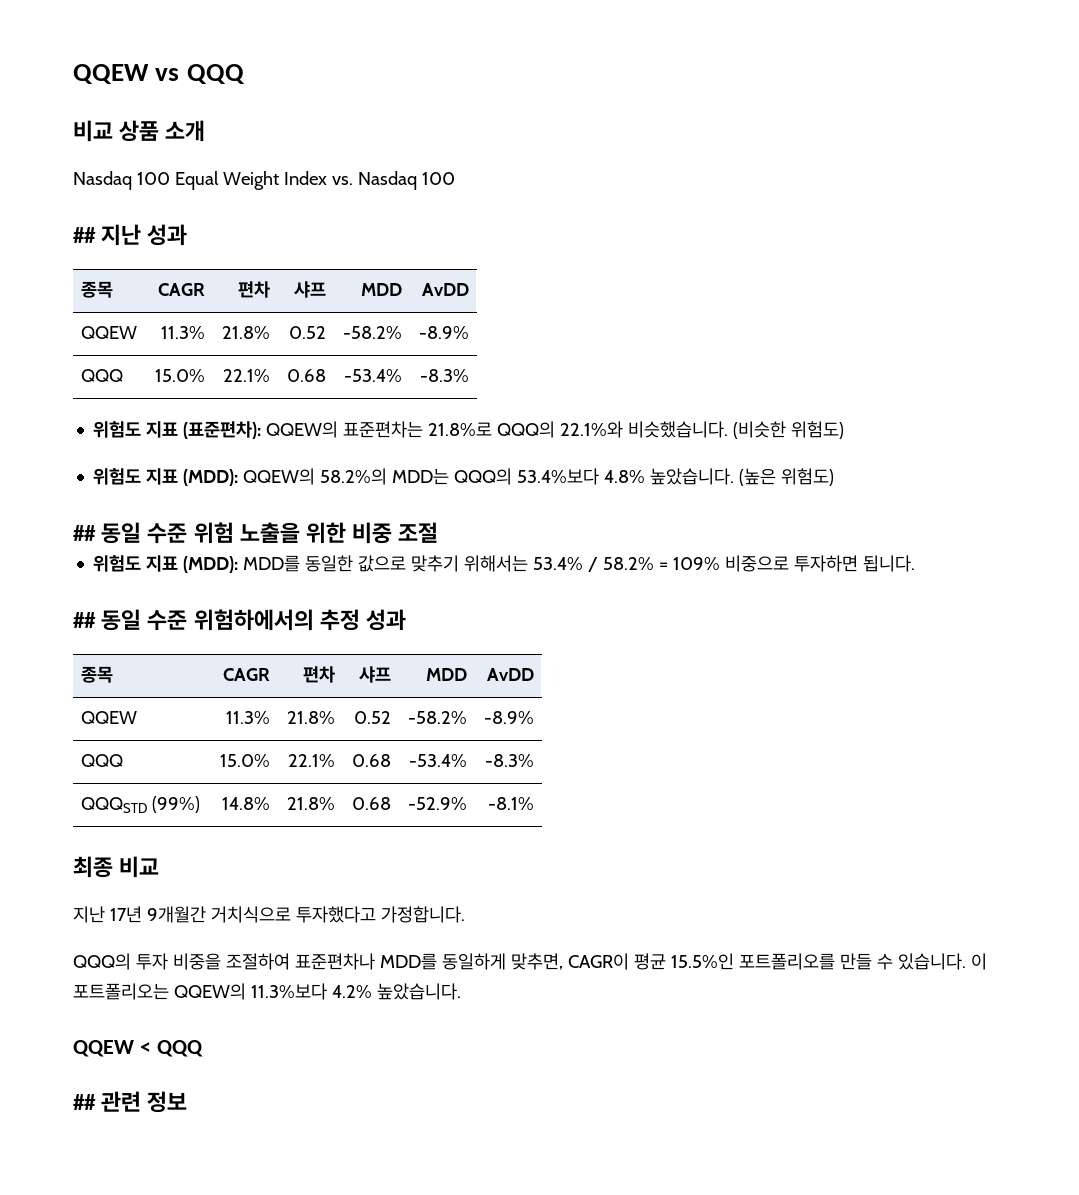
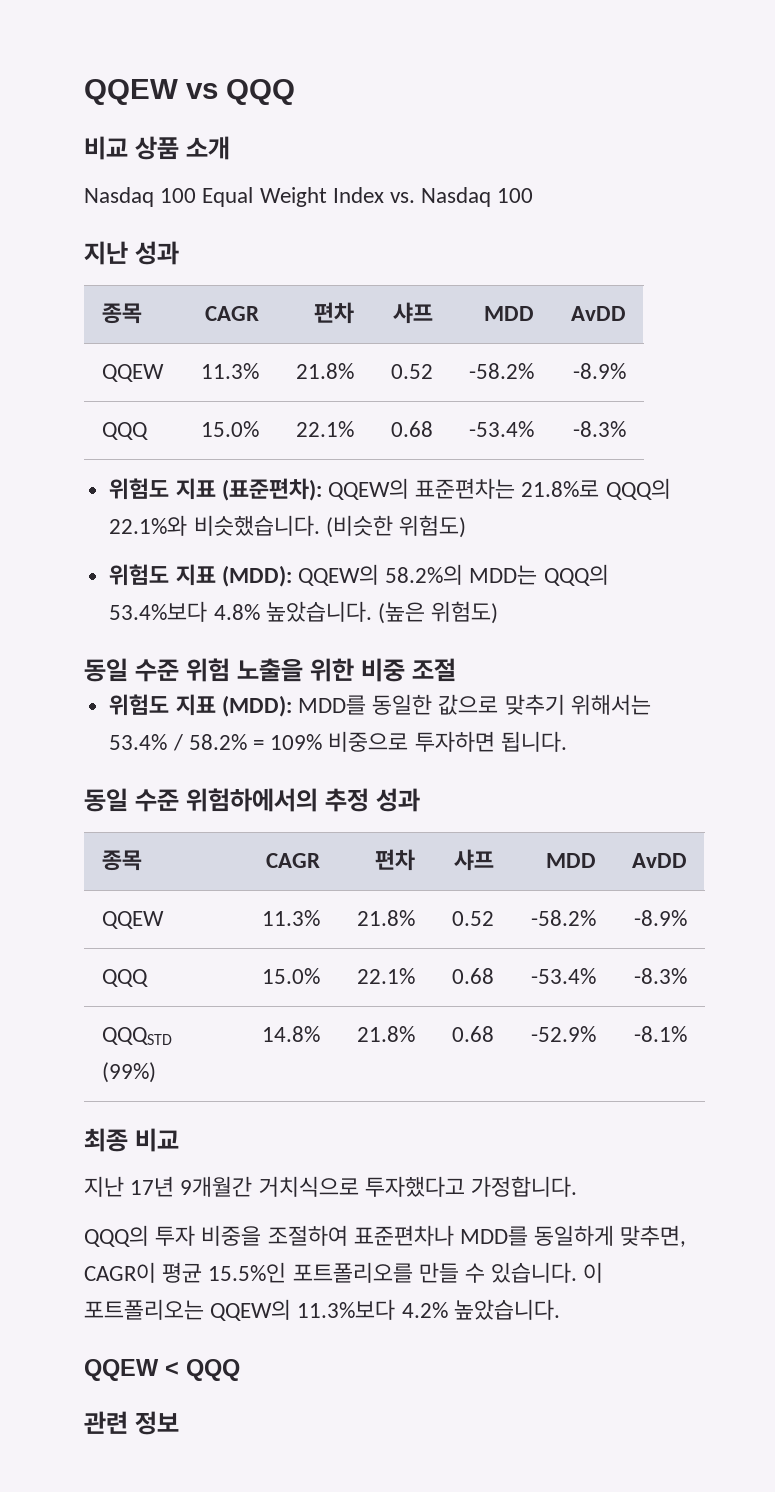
- ## 지난 성과
+ 지난 성과
- ## 동일 수준 위험 노출을 위한 비중 조절
+ 동일 수준 위험 노출을 위한 비중 조절
- ## 동일 수준 위험하에서의 추정 성과
+ 동일 수준 위험하에서의 추정 성과
- ## 관련 정보
+ 관련 정보

